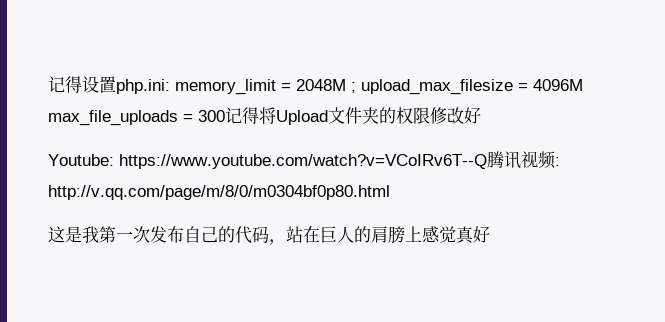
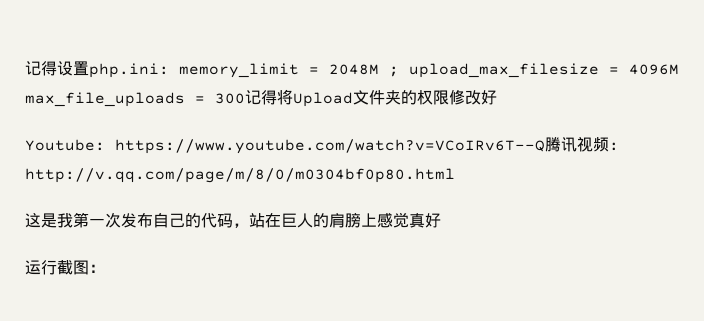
+ 运行截图：

